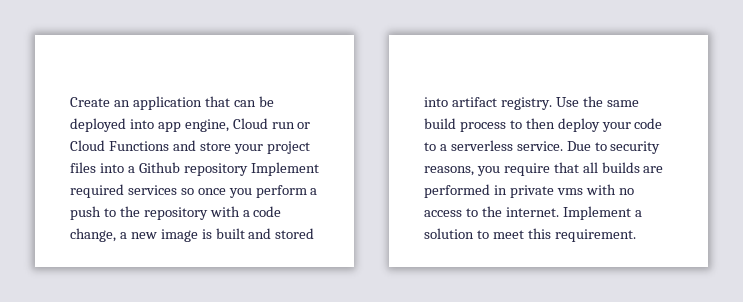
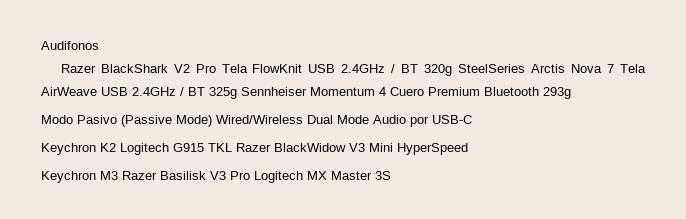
- Create an application that can be deployed into app engine, Cloud run or Cloud Functions and store your project files into a Github repository Implement required services so once you perform a push to the repository with a code change, a new image is built and stored into artifact registry. Use the same build process to then deploy your code to a serverless service. Due to security reasons, you require that all builds are performed in private vms with no access to the internet. Implement a solution to meet this requirement.
+ Audifonos
+ Razer BlackShark V2 Pro Tela FlowKnit USB 2.4GHz / BT 320g SteelSeries Arctis Nova 7 Tela AirWeave USB 2.4GHz / BT 325g Sennheiser Momentum 4 Cuero Premium Bluetooth 293g
+ Modo Pasivo (Passive Mode) Wired/Wireless Dual Mode Audio por USB-C
+ Keychron K2 Logitech G915 TKL Razer BlackWidow V3 Mini HyperSpeed
+ Keychron M3 Razer Basilisk V3 Pro Logitech MX Master 3S

